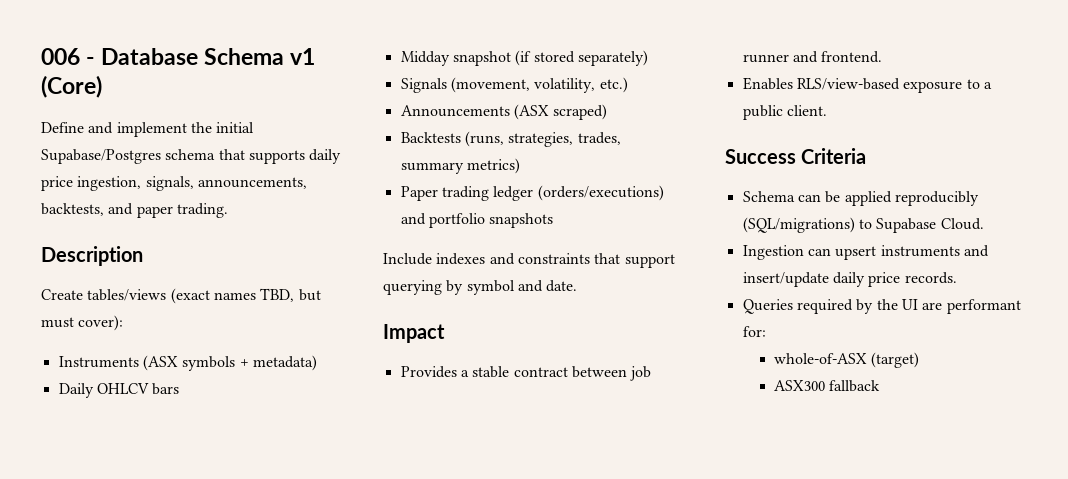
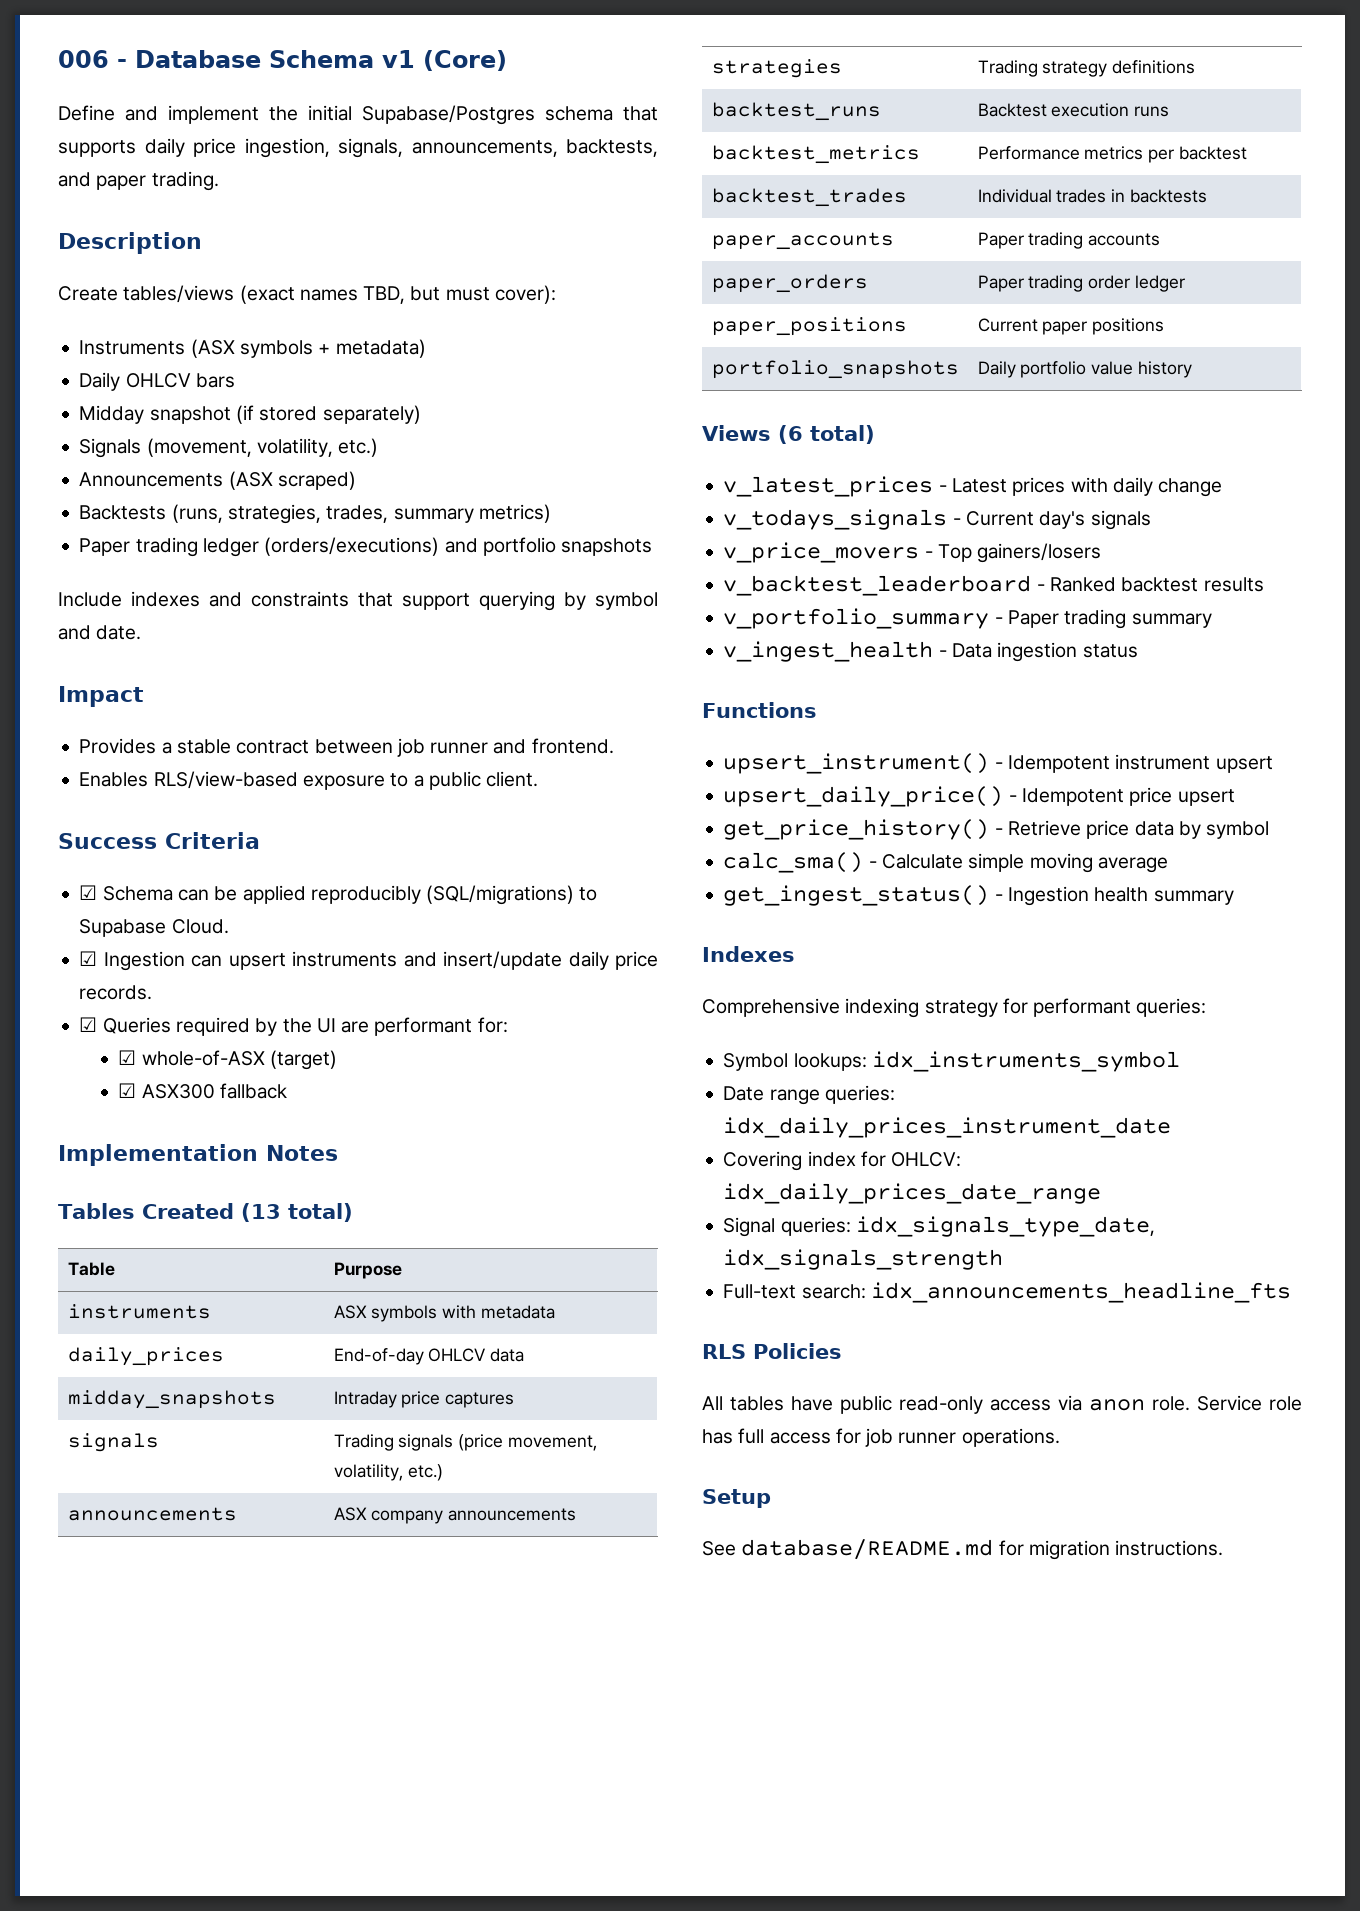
- Schema can be applied reproducibly (SQL/migrations) to Supabase Cloud.
+ ☑ Schema can be applied reproducibly (SQL/migrations) to Supabase Cloud.
- Ingestion can upsert instruments and insert/update daily price records.
+ ☑ Ingestion can upsert instruments and insert/update daily price records.
- Queries required by the UI are performant for:
+ ☑ Queries required by the UI are performant for:
- whole-of-ASX (target)
+ ☑ whole-of-ASX (target)
- ASX300 fallback
+ ☑ ASX300 fallback
+ Implementation Notes
+ Tables Created (13 total)
+ Table | Purpose
+ instruments | ASX symbols with metadata
+ daily_prices | End-of-day OHLCV data
+ midday_snapshots | Intraday price captures
+ signals | Trading signals (price movement, volatility, etc.)
+ announcements | ASX company announcements
+ strategies | Trading strategy definitions
+ backtest_runs | Backtest execution runs
+ backtest_metrics | Performance metrics per backtest
+ backtest_trades | Individual trades in backtests
+ paper_accounts | Paper trading accounts
+ paper_orders | Paper trading order ledger
+ paper_positions | Current paper positions
+ portfolio_snapshots | Daily portfolio value history
+ Views (6 total)
+ v_latest_prices - Latest prices with daily change
+ v_todays_signals - Current day's signals
+ v_price_movers - Top gainers/losers
+ v_backtest_leaderboard - Ranked backtest results
+ v_portfolio_summary - Paper trading summary
+ v_ingest_health - Data ingestion status
+ Functions
+ upsert_instrument() - Idempotent instrument upsert
+ upsert_daily_price() - Idempotent price upsert
+ get_price_history() - Retrieve price data by symbol
+ calc_sma() - Calculate simple moving average
+ get_ingest_status() - Ingestion health summary
+ Indexes
+ Comprehensive indexing strategy for performant queries:
+ Symbol lookups: idx_instruments_symbol
+ Date range queries: idx_daily_prices_instrument_date
+ Covering index for OHLCV: idx_daily_prices_date_range
+ Signal queries: idx_signals_type_date, idx_signals_strength
+ Full-text search: idx_announcements_headline_fts
+ RLS Policies
+ All tables have public read-only access via anon role. Service role has full access for job runner operations.
+ Setup
+ See database/README.md for migration instructions.

